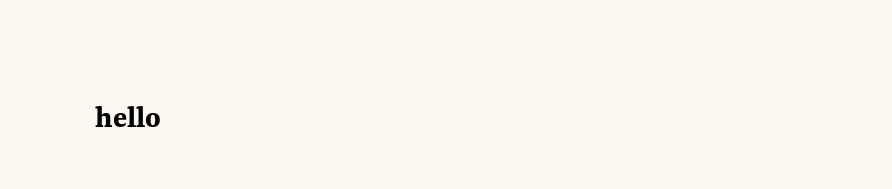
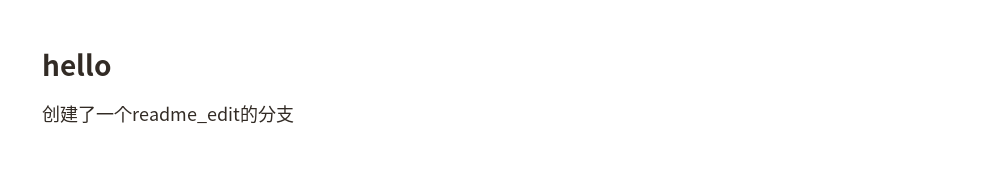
+ 创建了一个readme_edit的分支

